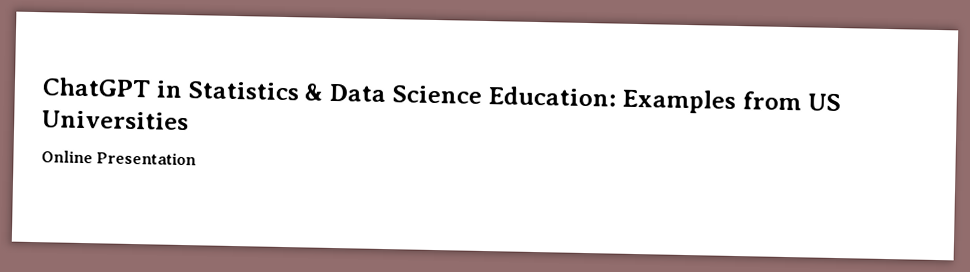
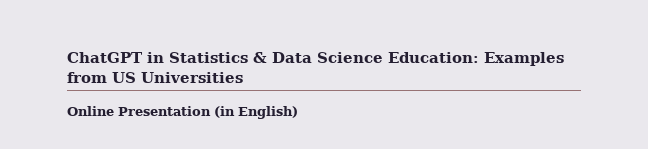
- Online Presentation
+ Online Presentation (in English)

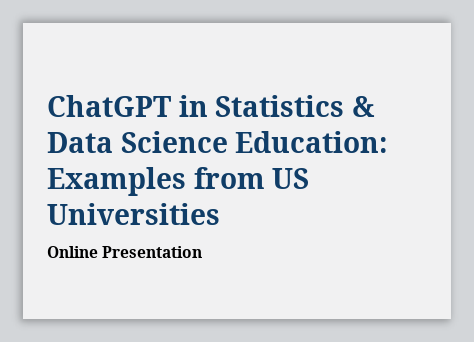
- Online Presentation (in English)
+ Online Presentation

